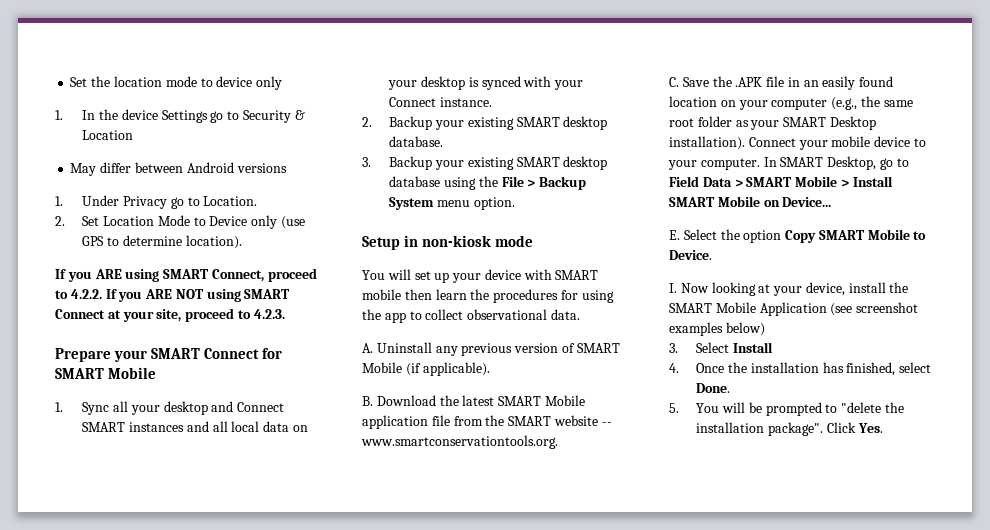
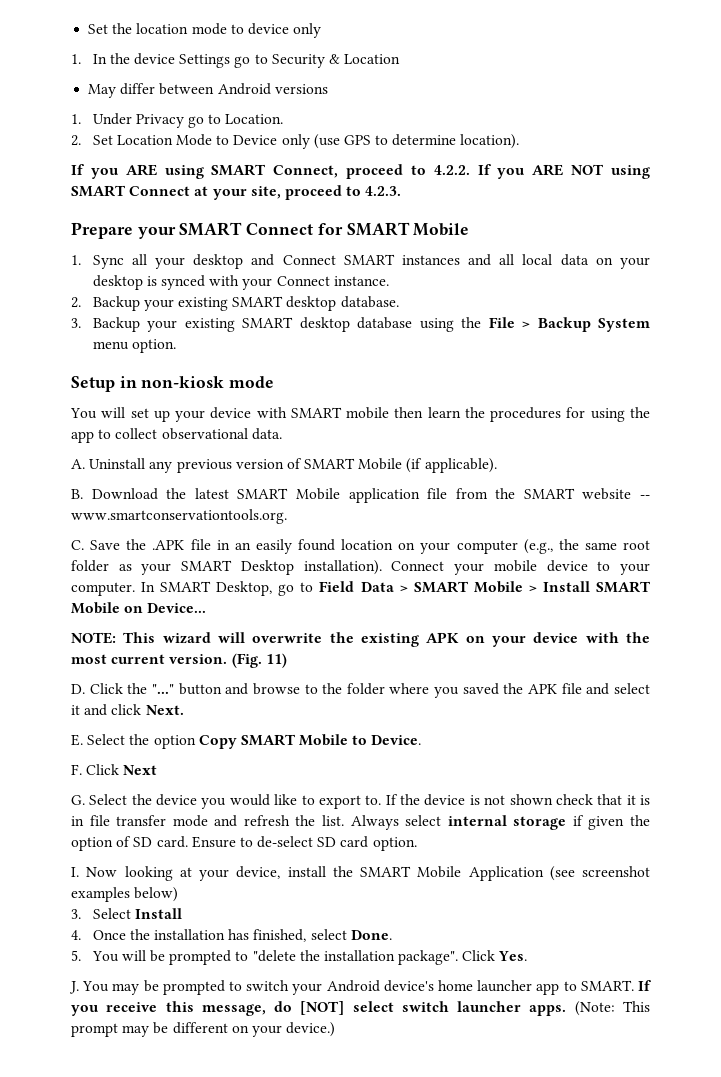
+ NOTE: This wizard will overwrite the existing APK on your device with the most current version. (Fig. 11)
+ D. Click the "..." button and browse to the folder where you saved the APK file and select it and click Next.
+ F. Click Next
+ G. Select the device you would like to export to. If the device is not shown check that it is in file transfer mode and refresh the list. Always select internal storage if given the option of SD card. Ensure to de-select SD card option.
+ J. You may be prompted to switch your Android device's home launcher app to SMART. If you receive this message, do [NOT] select switch launcher apps. (Note: This prompt may be different on your device.)

